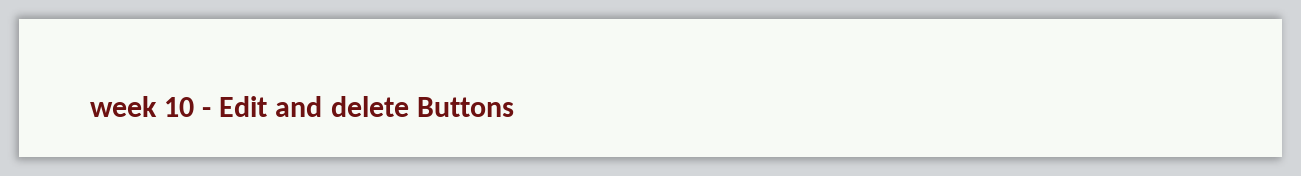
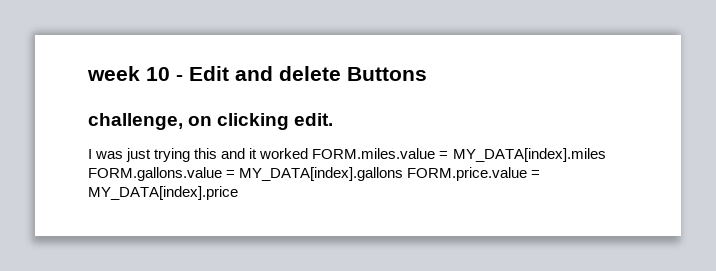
+ challenge, on clicking edit.
+ I was just trying this and it worked FORM.miles.value = MY_DATA[index].miles FORM.gallons.value = MY_DATA[index].gallons FORM.price.value = MY_DATA[index].price

